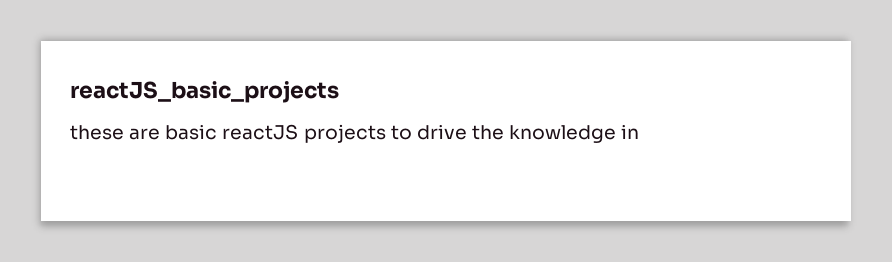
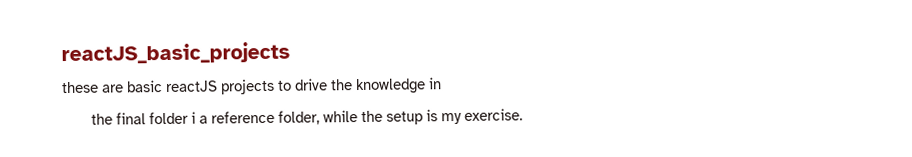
+ the final folder i a reference folder, while the setup is my exercise.

